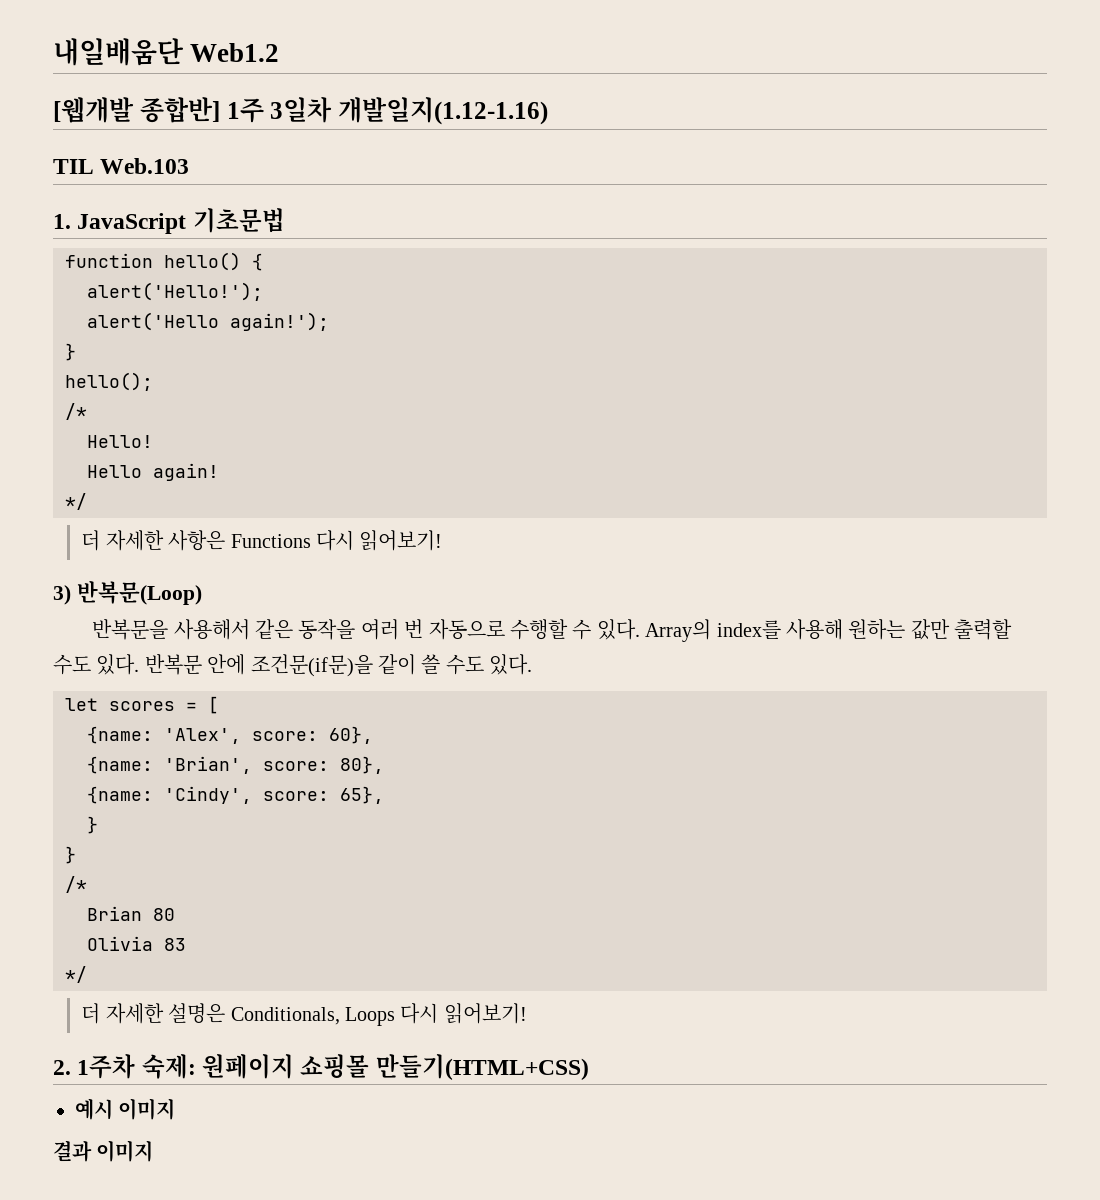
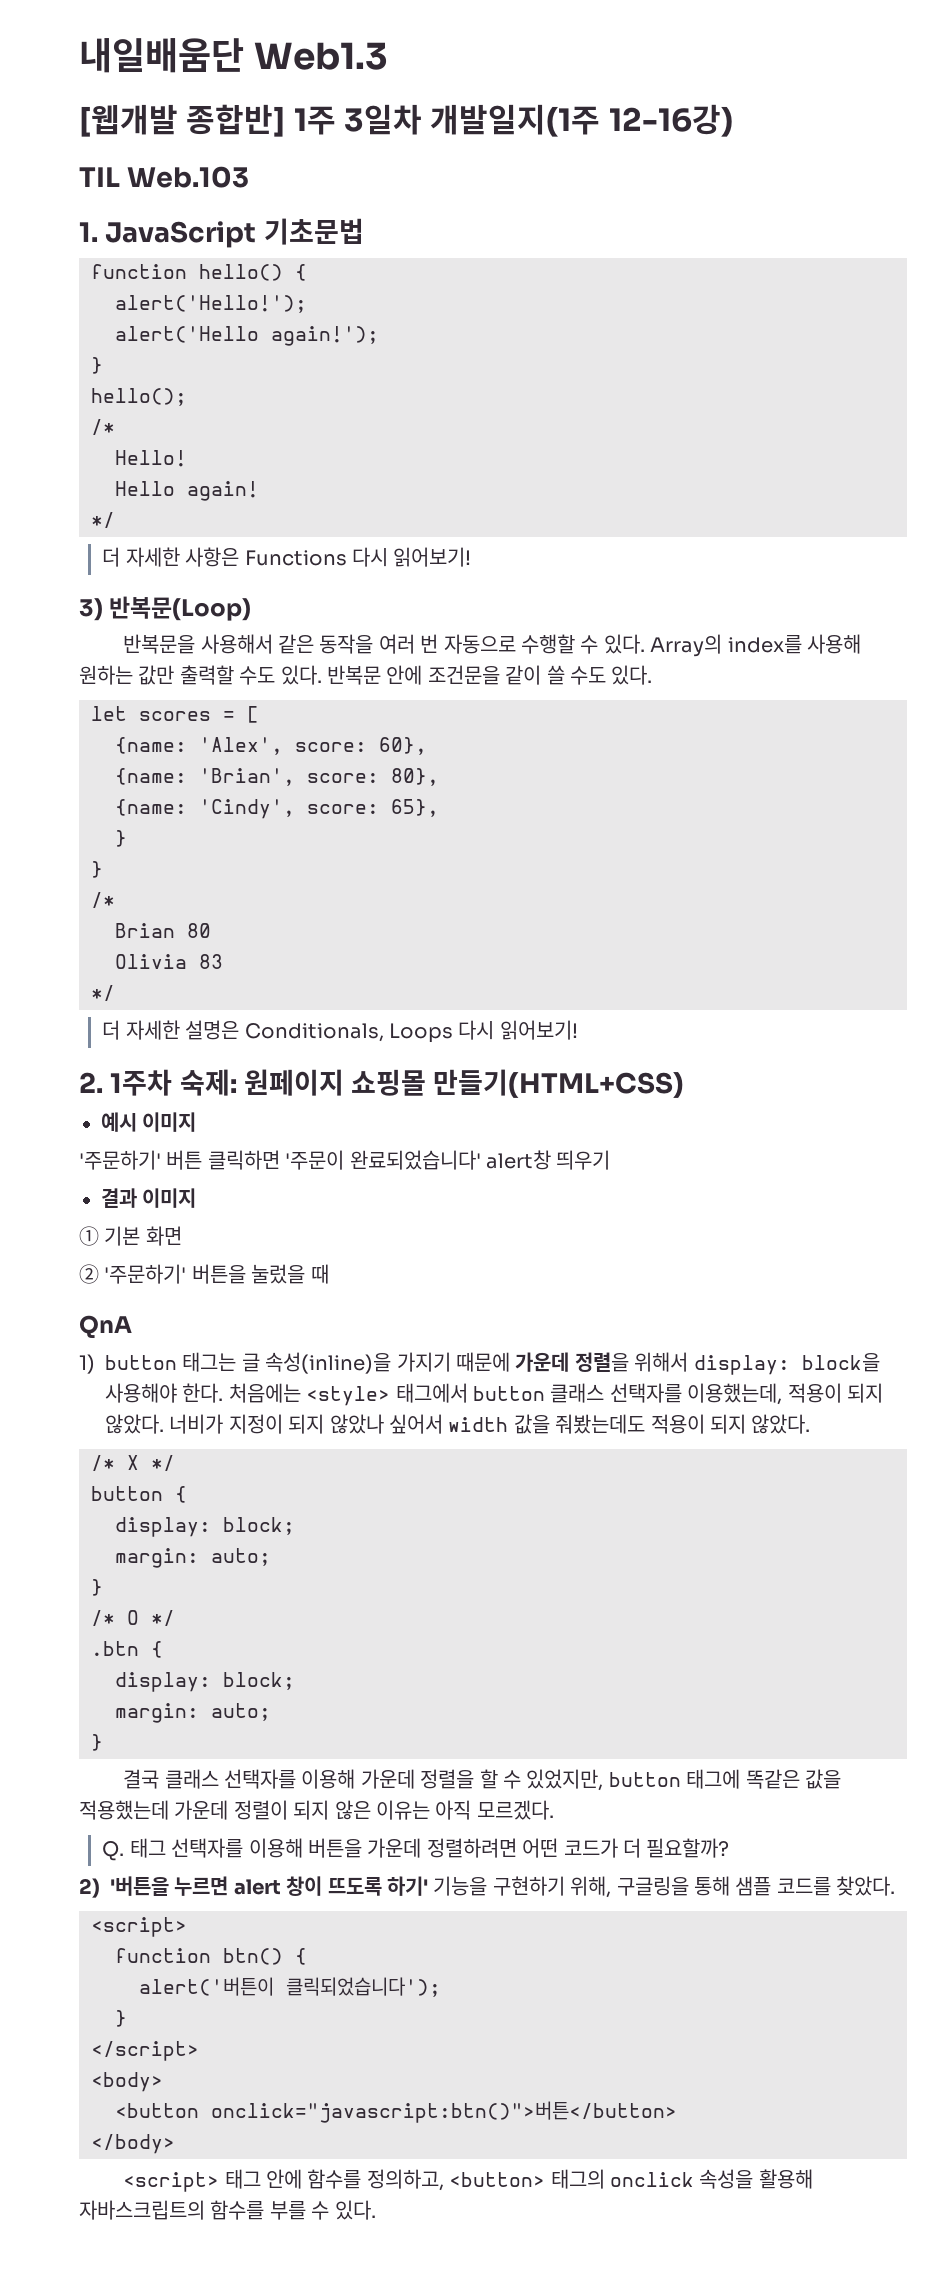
- 내일배움단 Web1.2
+ 내일배움단 Web1.3
- [웹개발 종합반] 1주 3일차 개발일지(1.12-1.16)
+ [웹개발 종합반] 1주 3일차 개발일지(1주 12-16강)
- 반복문 안에 조건문(if문)을 같이 쓸 수도 있다.
+ 반복문 안에 조건문을 같이 쓸 수도 있다.
+ '주문하기' 버튼 클릭하면 '주문이 완료되었습니다' alert창 띄우기
  결과 이미지
+ ① 기본 화면
+ ② '주문하기' 버튼을 눌렀을 때
+ QnA
+ 1) button 태그는 글 속성(inline)을 가지기 때문에 가운데 정렬을 위해서 display: block을 사용해야 한다. 처음에는 <style> 태그에서 button 클래스 선택자를 이용했는데, 적용이 되지 않았다. 너비가 지정이 되지 않았나 싶어서 width 값을 줘봤는데도 적용이 되지 않았다.
+ /* X */
+ button {
+ display: block;
+ margin: auto;
+ }
+ /* O */
+ .btn {
+ display: block;
+ margin: auto;
+ }
+ 결국 클래스 선택자를 이용해 가운데 정렬을 할 수 있었지만, button 태그에 똑같은 값을 적용했는데 가운데 정렬이 되지 않은 이유는 아직 모르겠다.
+ Q. 태그 선택자를 이용해 버튼을 가운데 정렬하려면 어떤 코드가 더 필요할까?
+ 2) '버튼을 누르면 alert 창이 뜨도록 하기' 기능을 구현하기 위해, 구글링을 통해 샘플 코드를 찾았다.
+ <script>
+ function btn() {
+ alert('버튼이 클릭되었습니다');
+ }
+ </script>
+ <body>
+ <button onclick="javascript:btn()">버튼</button>
+ </body>
+ <script> 태그 안에 함수를 정의하고, <button> 태그의 onclick 속성을 활용해 자바스크립트의 함수를 부를 수 있다.

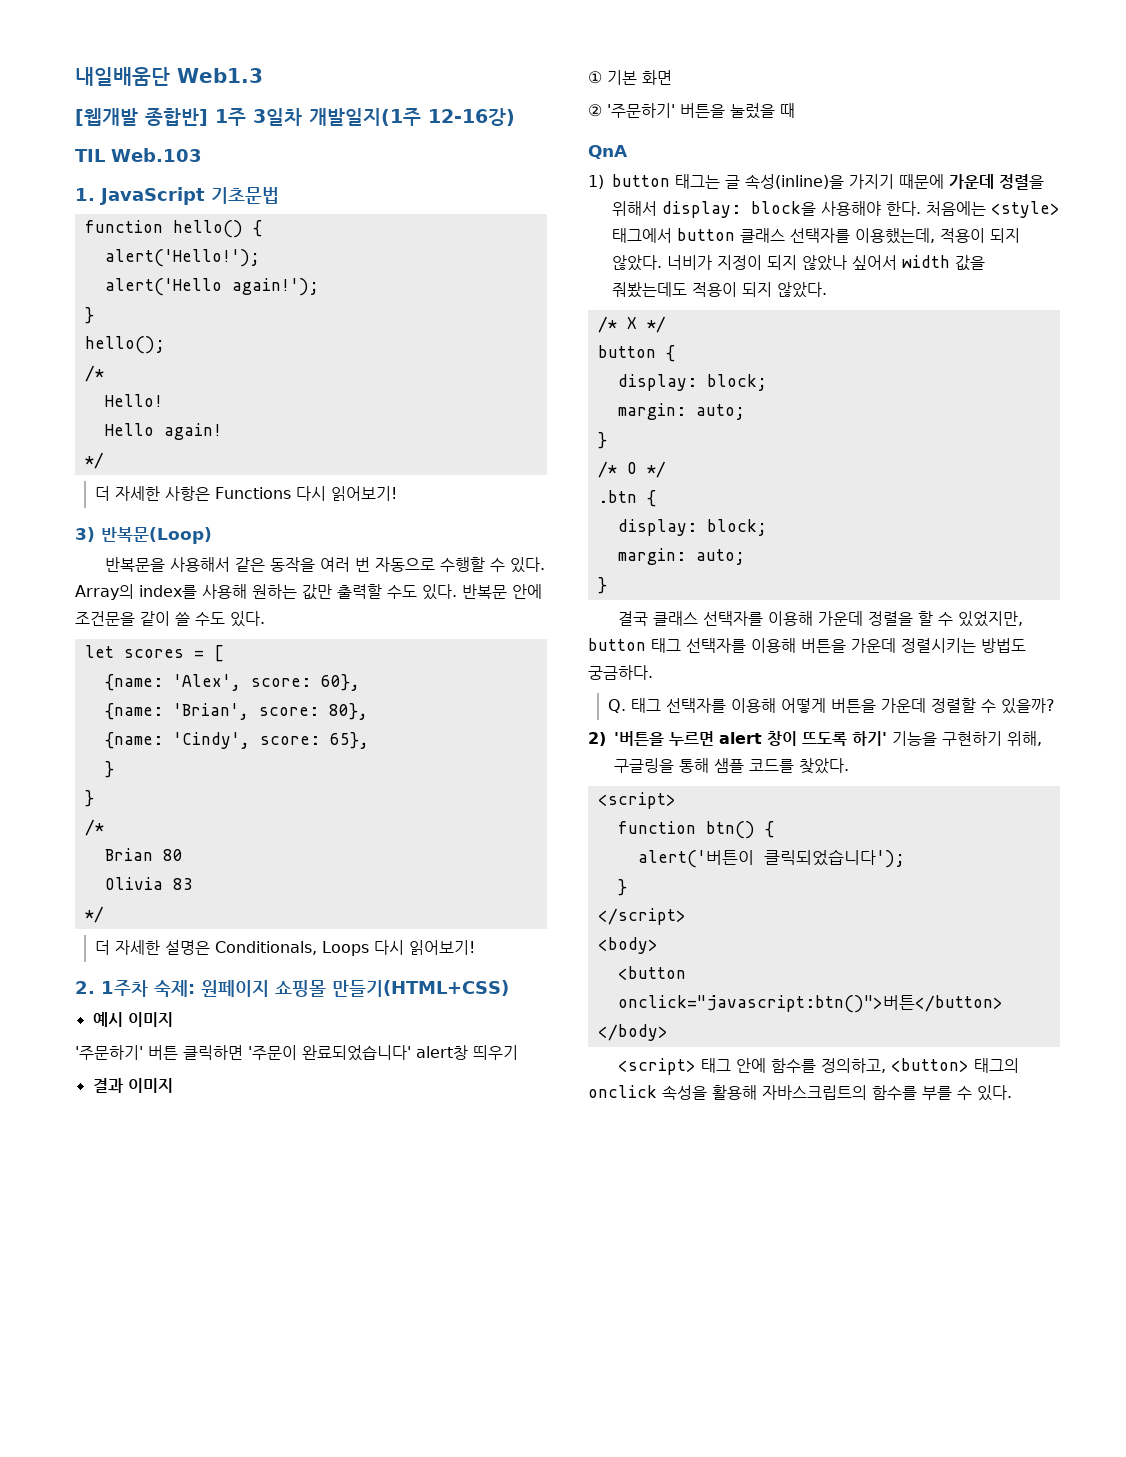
- 결국 클래스 선택자를 이용해 가운데 정렬을 할 수 있었지만, button 태그에 똑같은 값을 적용했는데 가운데 정렬이 되지 않은 이유는 아직 모르겠다.
+ 결국 클래스 선택자를 이용해 가운데 정렬을 할 수 있었지만, button 태그 선택자를 이용해 버튼을 가운데 정렬시키는 방법도 궁금하다.
- Q. 태그 선택자를 이용해 버튼을 가운데 정렬하려면 어떤 코드가 더 필요할까?
+ Q. 태그 선택자를 이용해 어떻게 버튼을 가운데 정렬할 수 있을까?

